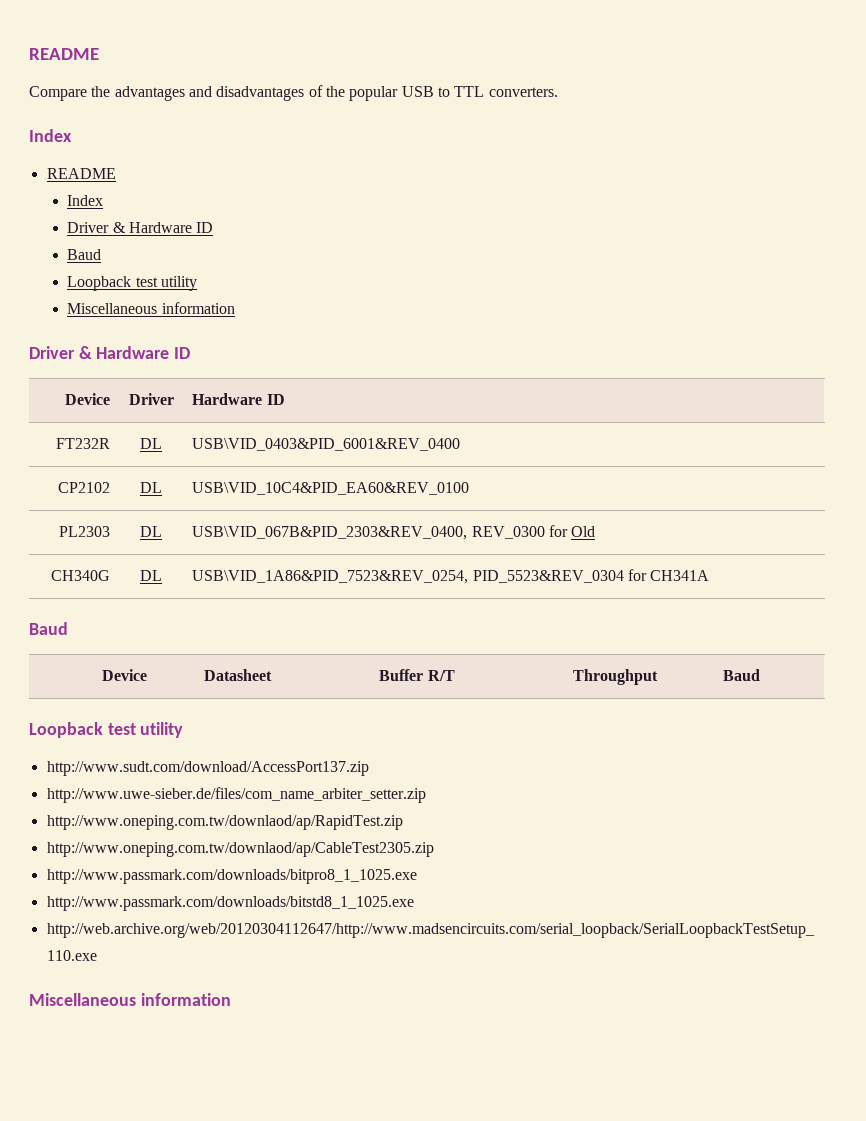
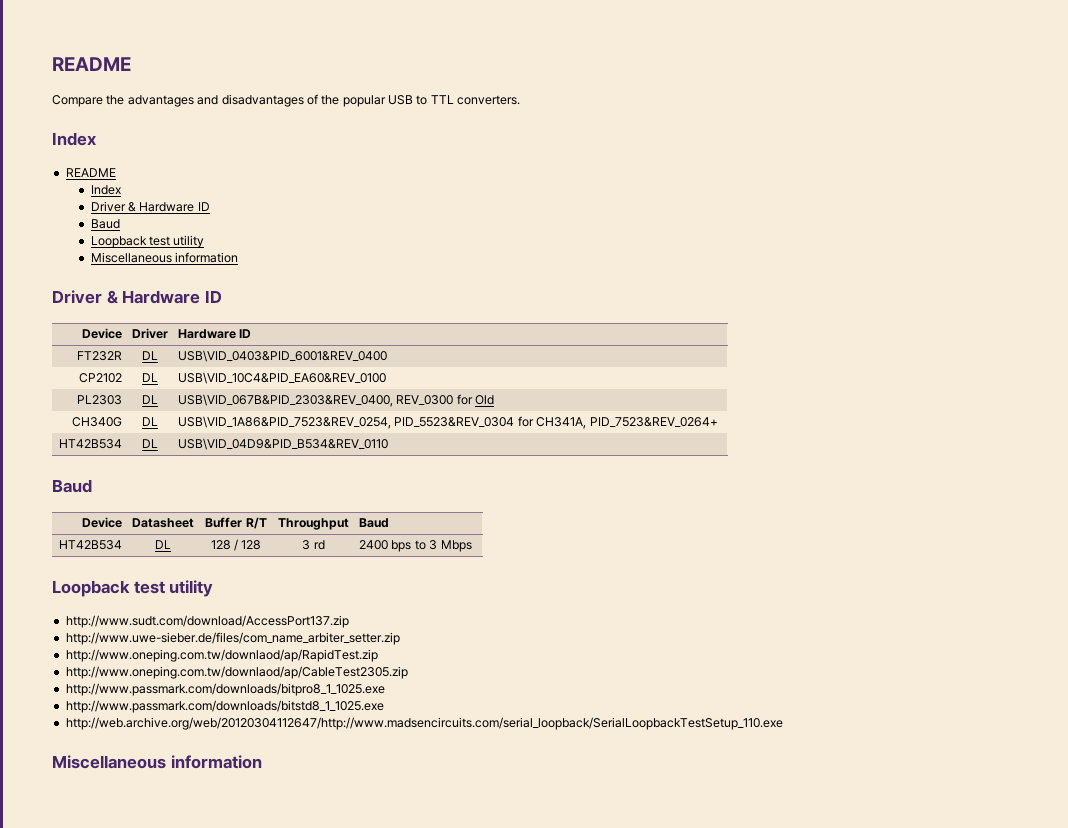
- CH340G | DL | USB\VID_1A86&PID_7523&REV_0254, PID_5523&REV_0304 for CH341A
+ CH340G | DL | USB\VID_1A86&PID_7523&REV_0254, PID_5523&REV_0304 for CH341A, PID_7523&REV_0264+
+ HT42B534 | DL | USB\VID_04D9&PID_B534&REV_0110
+ HT42B534 | DL | 128 / 128 | 3 rd | 2400 bps to 3 Mbps

